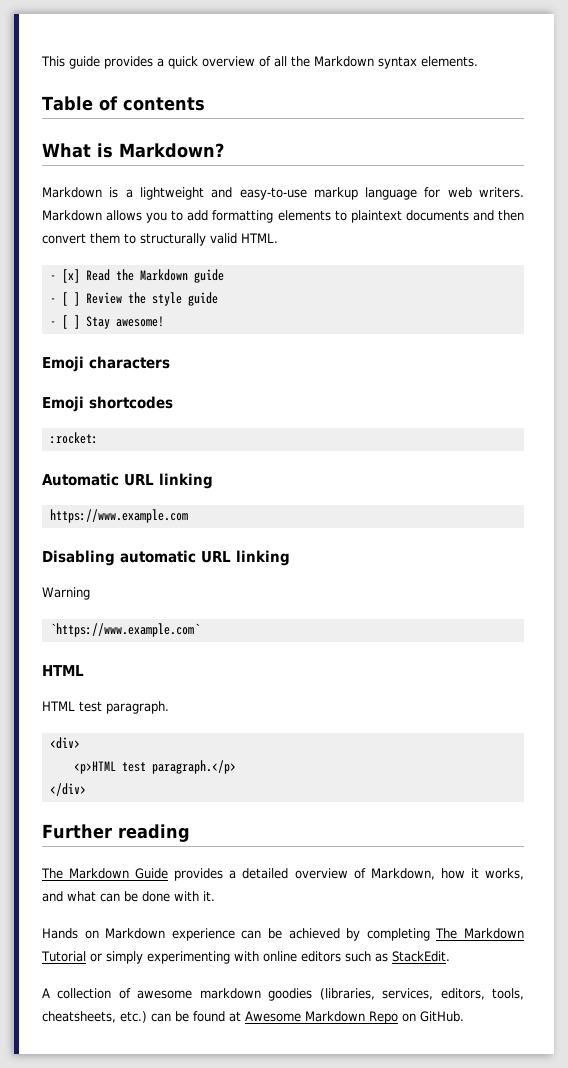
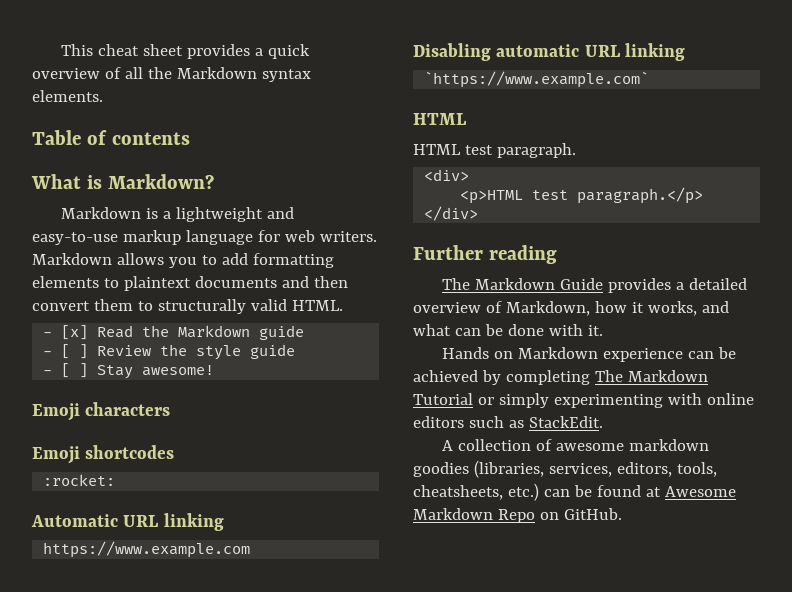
- This guide provides a quick overview of all the Markdown syntax elements.
+ This cheat sheet provides a quick overview of all the Markdown syntax elements.
- Warning

